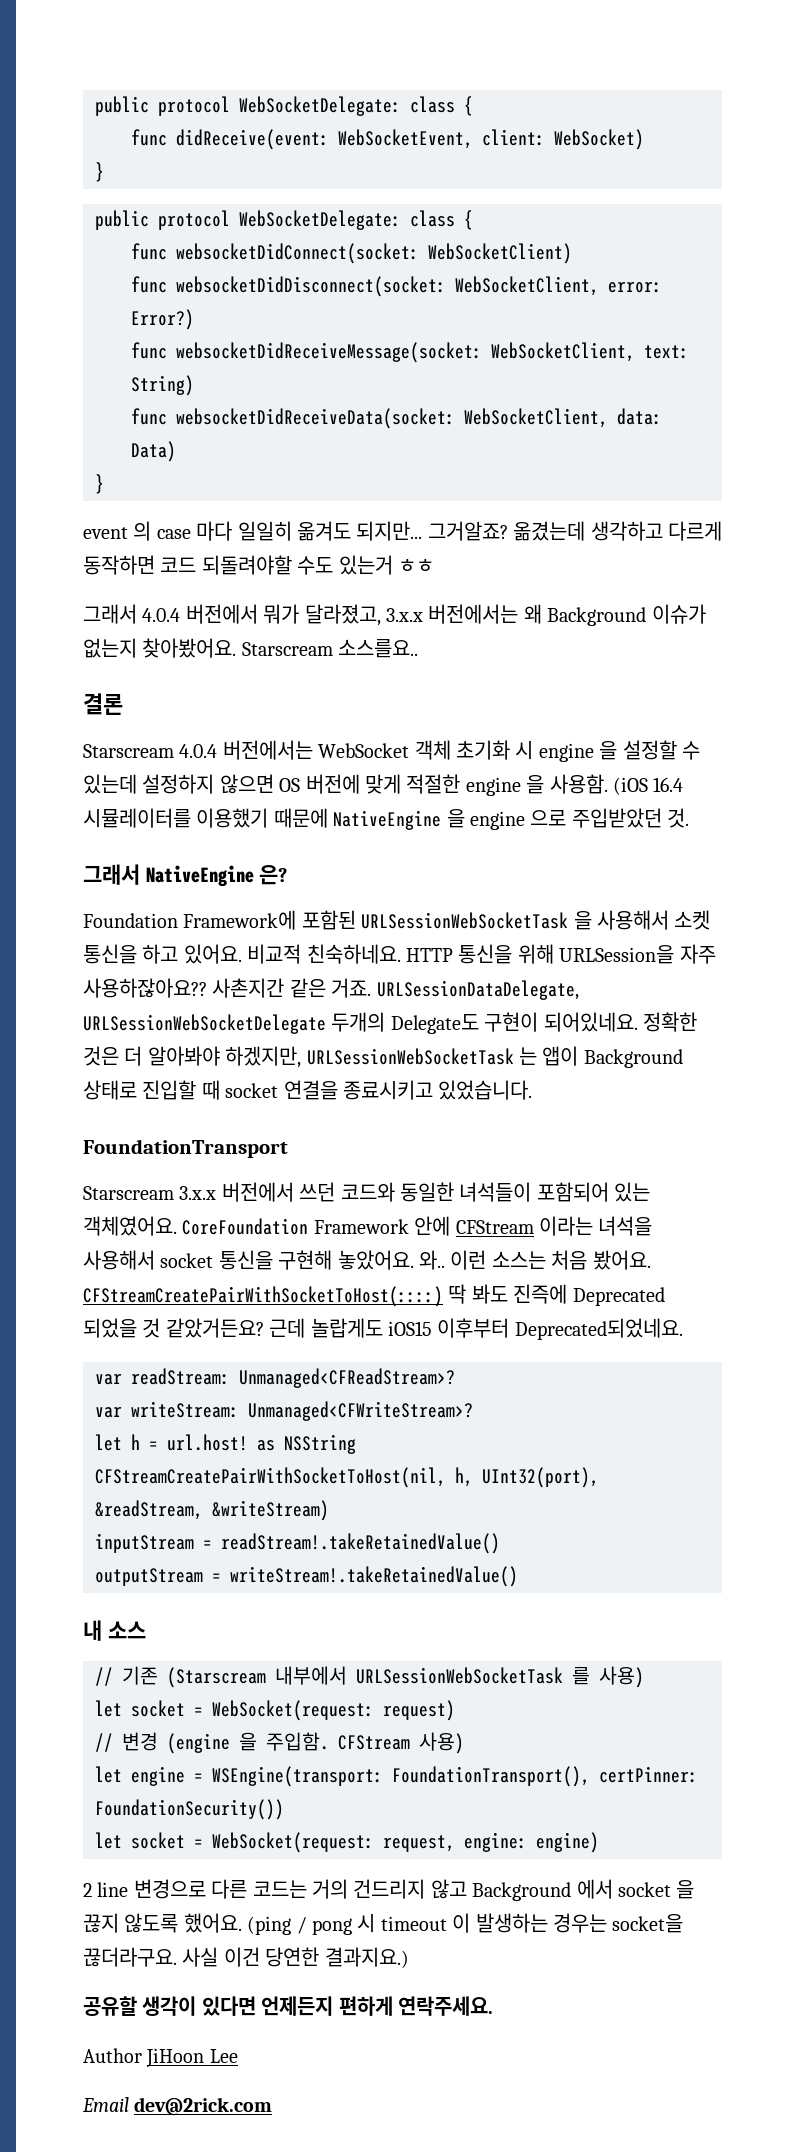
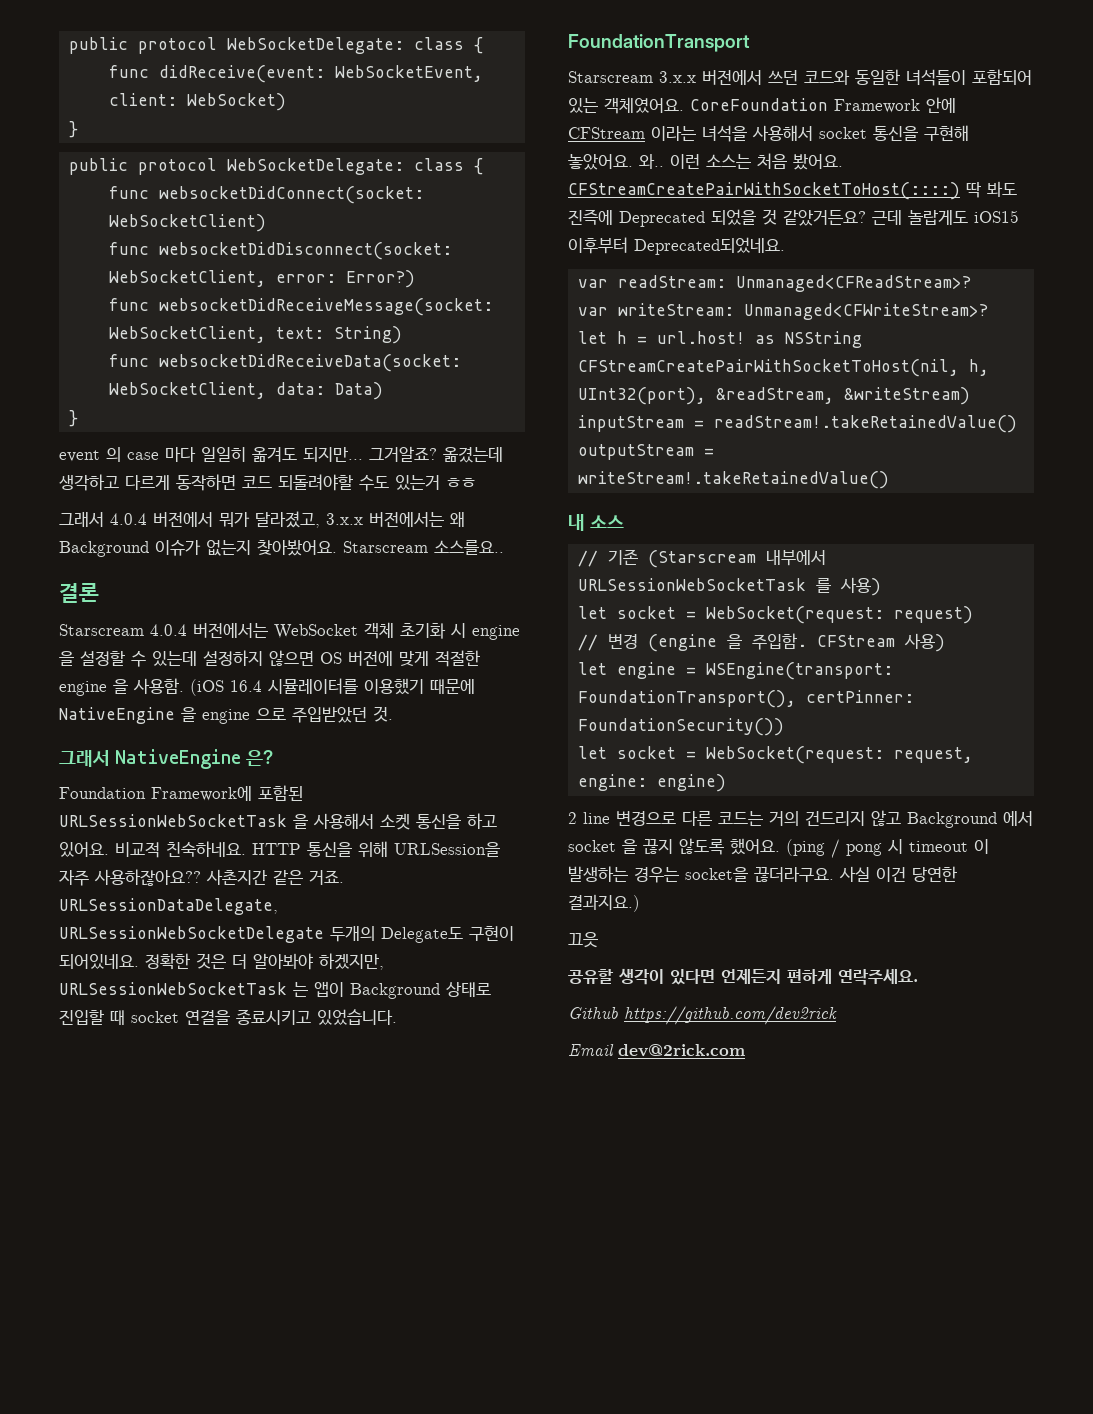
+ 끄읏
- Author JiHoon Lee
+ Github https://github.com/dev2rick

